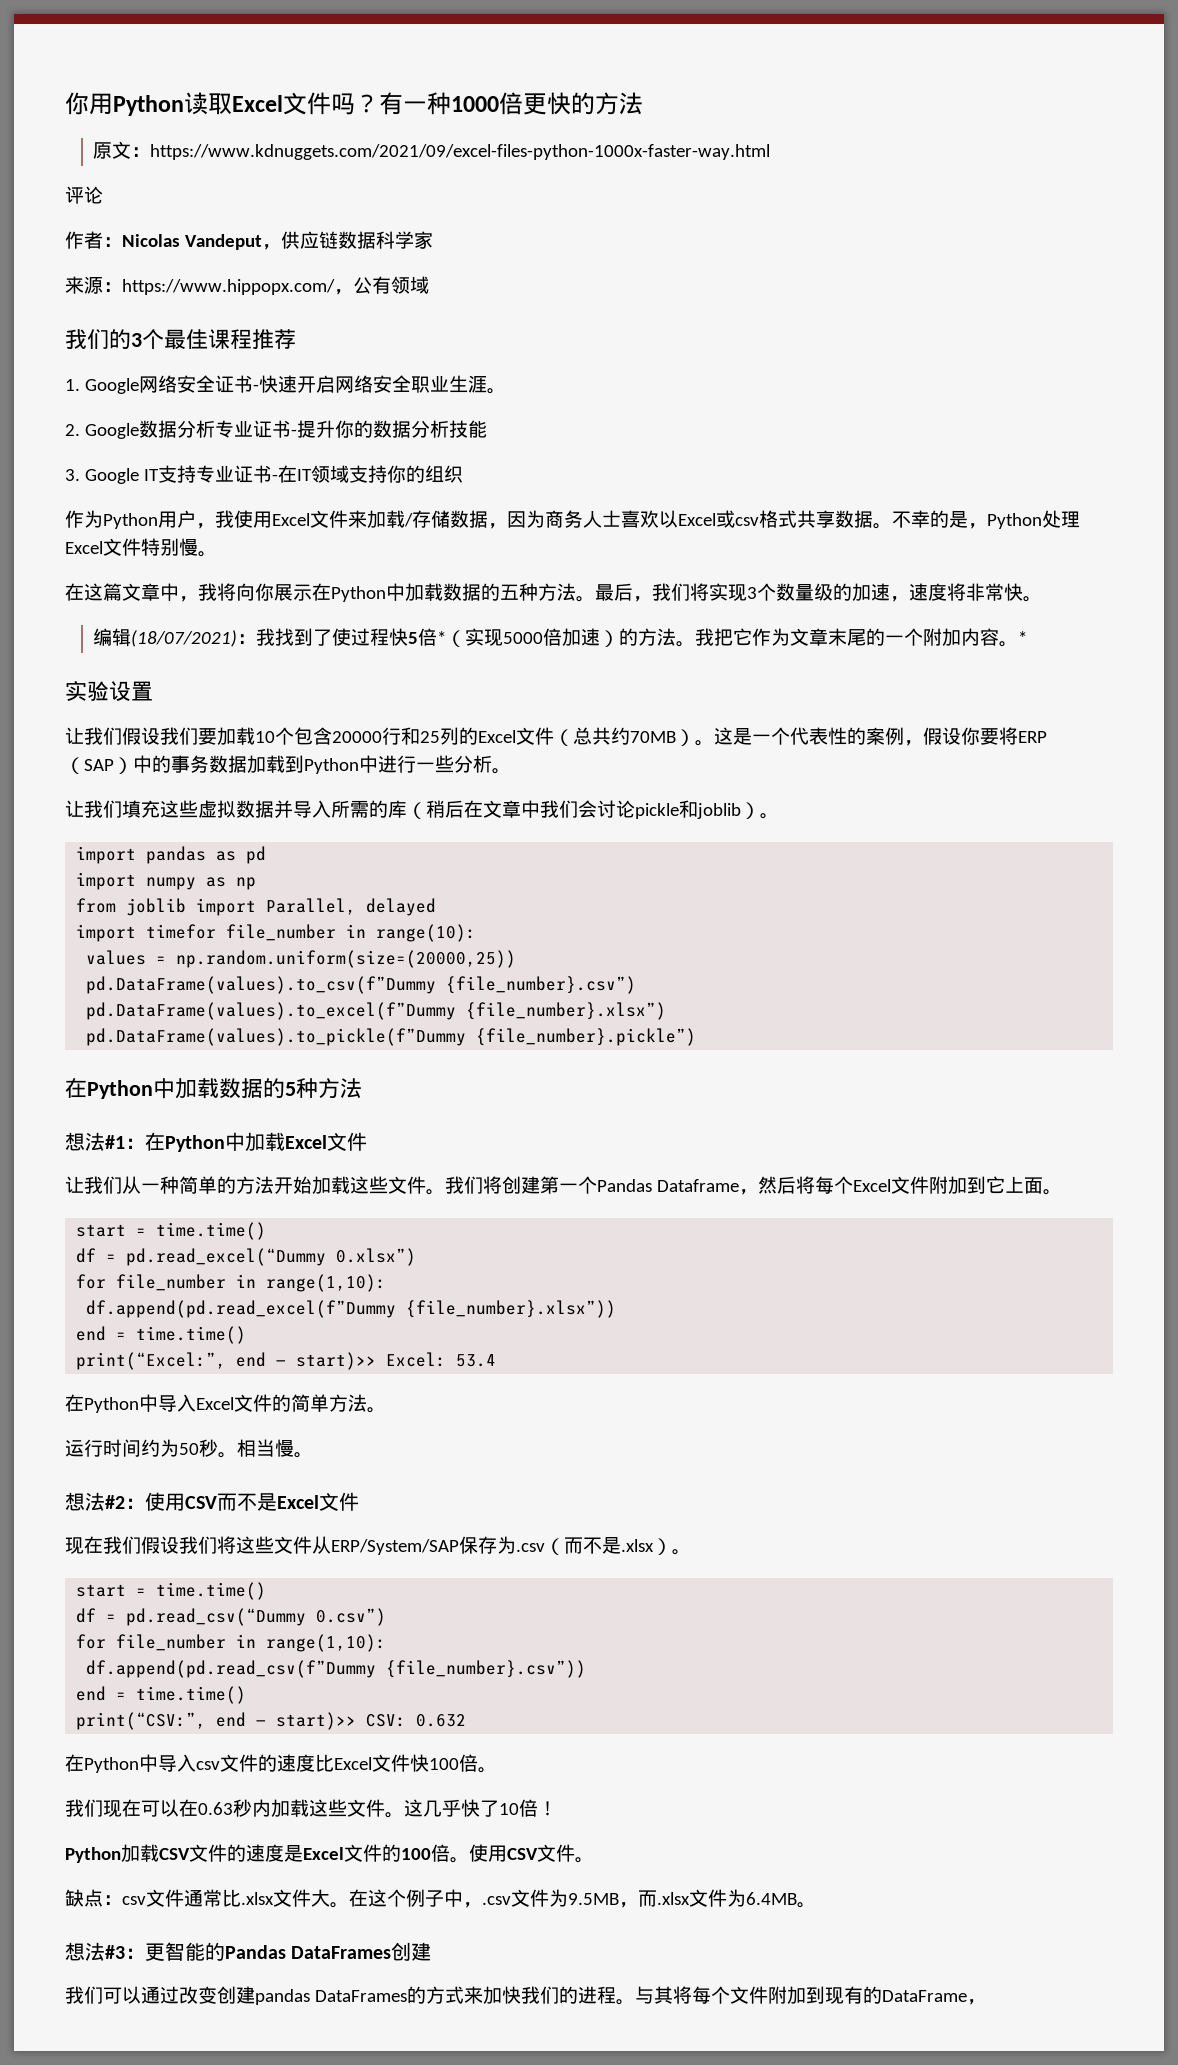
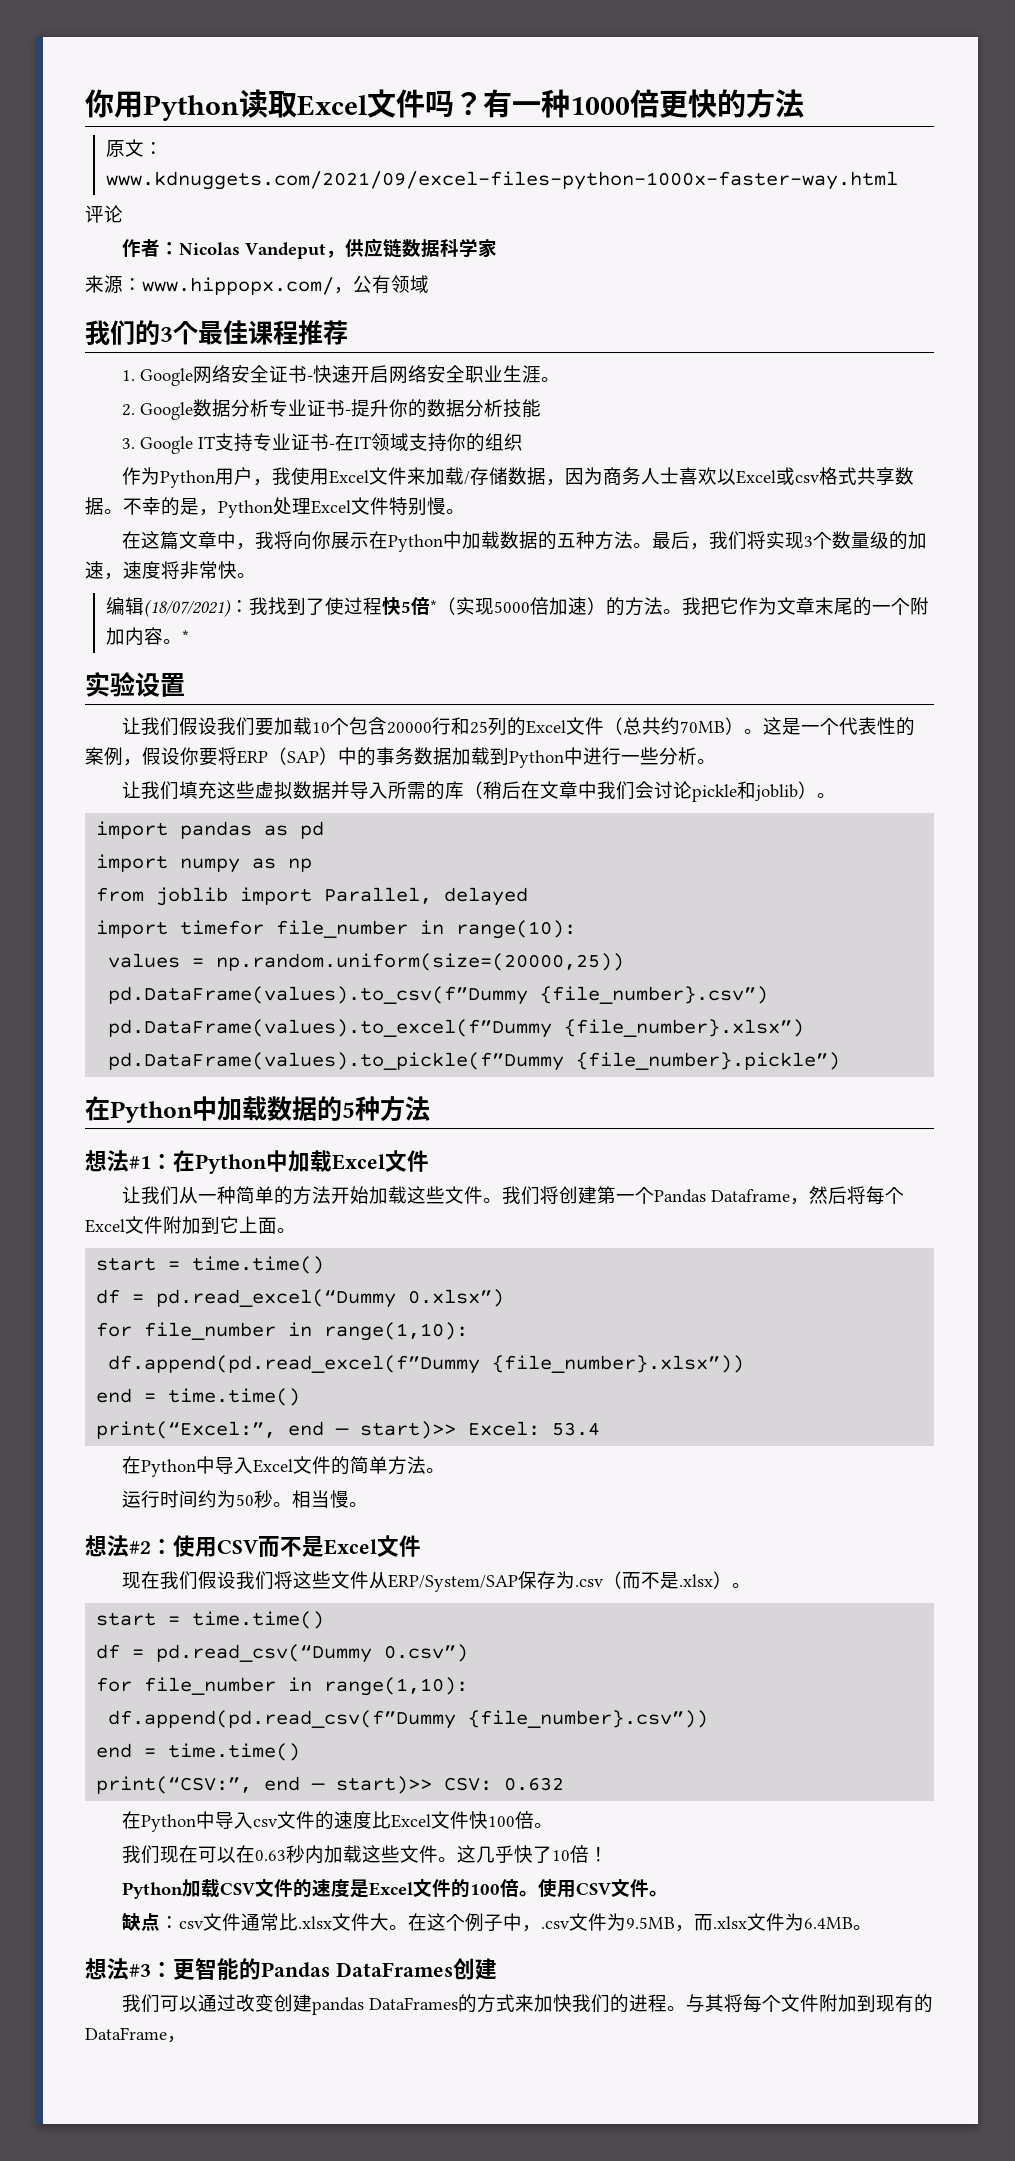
- 原文：https://www.kdnuggets.com/2021/09/excel-files-python-1000x-faster-way.html
+ 原文：www.kdnuggets.com/2021/09/excel-files-python-1000x-faster-way.html
- 来源：https://www.hippopx.com/，公有领域
+ 来源：www.hippopx.com/，公有领域

